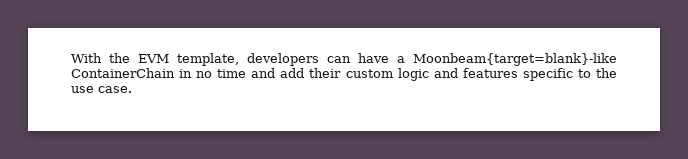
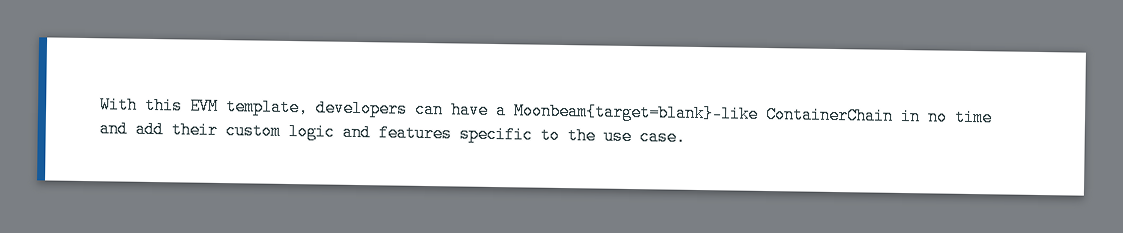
- With the EVM template, developers can have a Moonbeam{target=blank}-like ContainerChain in no time and add their custom logic and features specific to the use case.
+ With this EVM template, developers can have a Moonbeam{target=blank}-like ContainerChain in no time and add their custom logic and features specific to the use case.

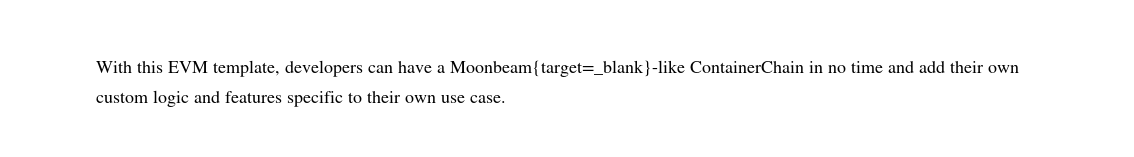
- With this EVM template, developers can have a Moonbeam{target=blank}-like ContainerChain in no time and add their custom logic and features specific to the use case.
+ With this EVM template, developers can have a Moonbeam{target=_blank}-like ContainerChain in no time and add their own custom logic and features specific to their own use case.

